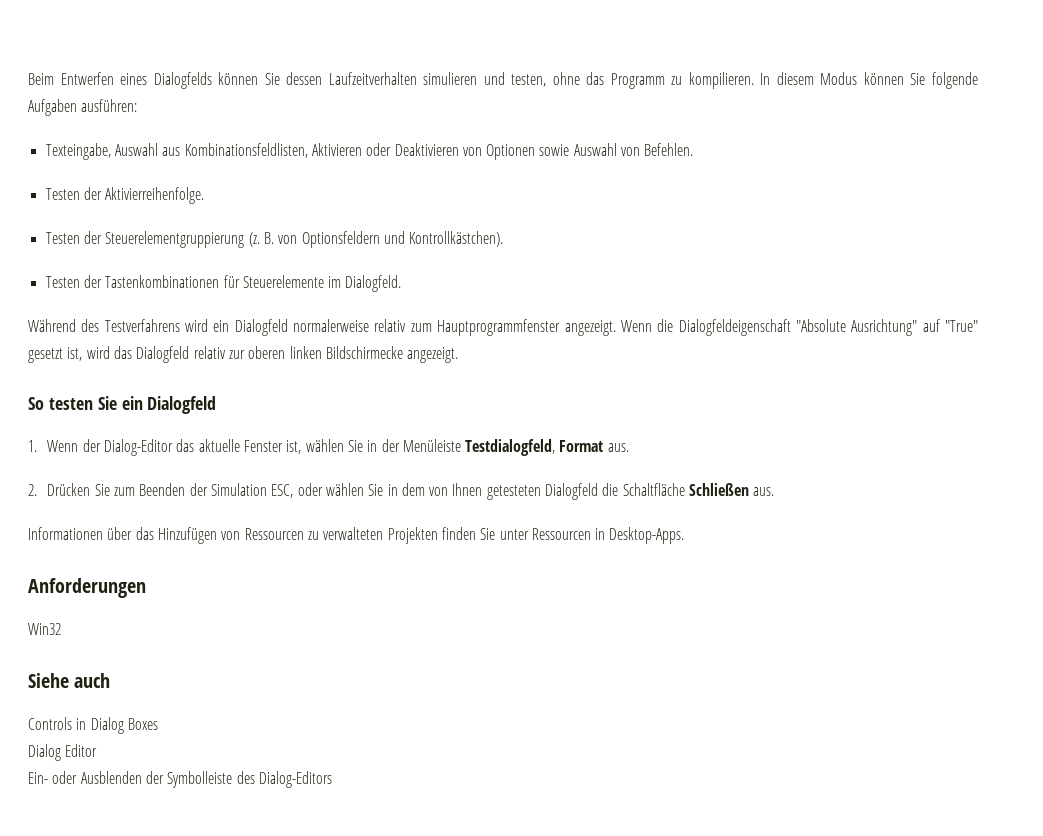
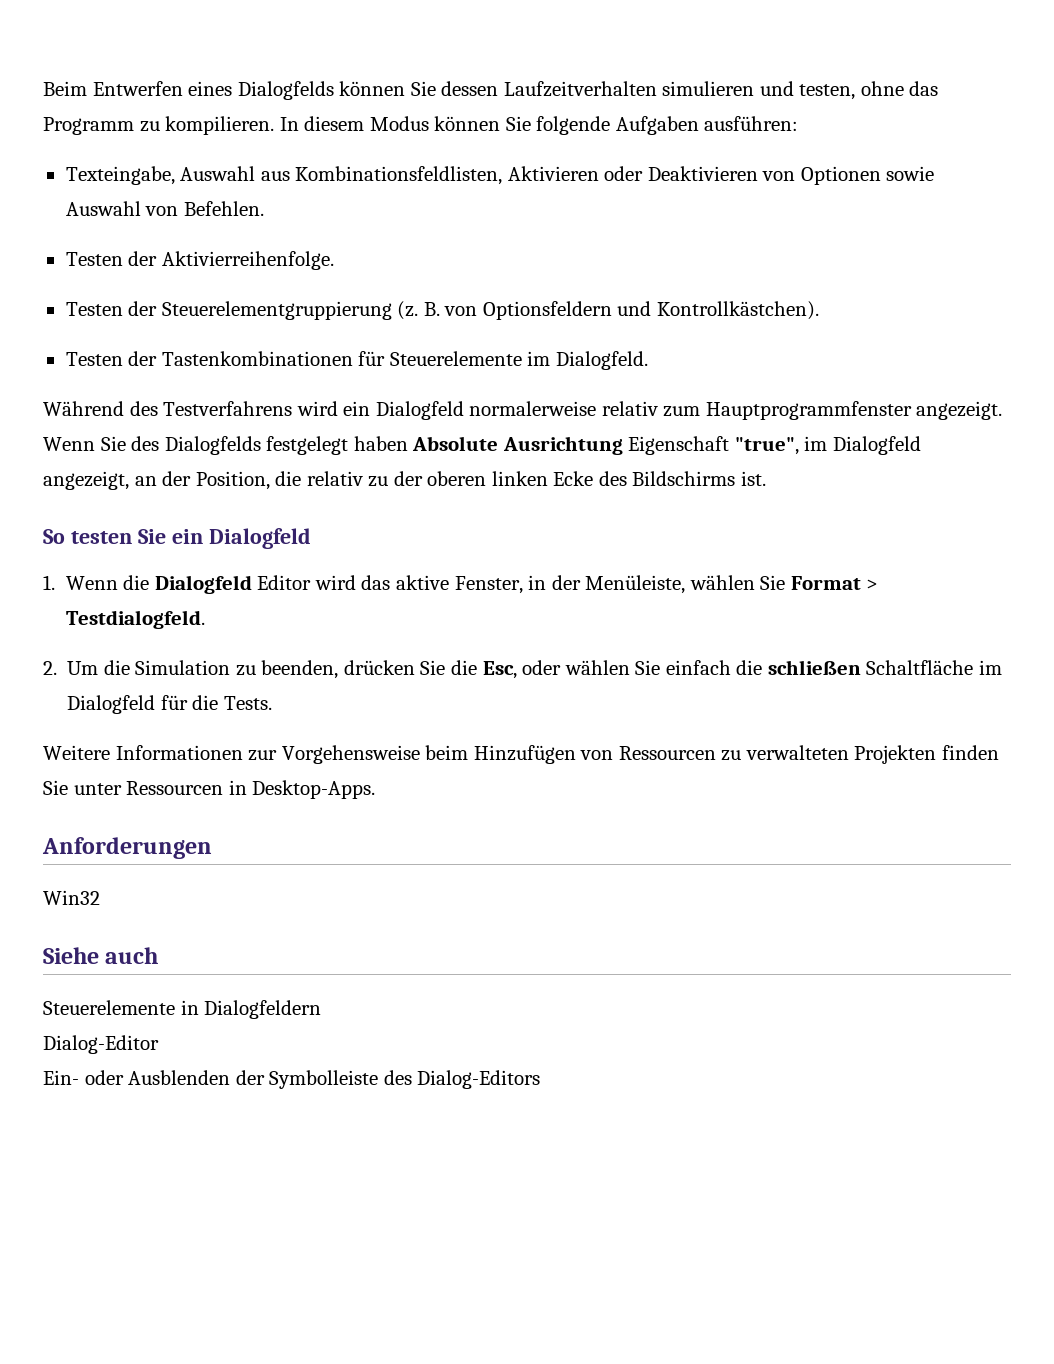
- Wenn die Dialogfeldeigenschaft "Absolute Ausrichtung" auf "True" gesetzt ist, wird das Dialogfeld relativ zur oberen linken Bildschirmecke angezeigt.
+ Wenn Sie des Dialogfelds festgelegt haben Absolute Ausrichtung Eigenschaft "true", im Dialogfeld angezeigt, an der Position, die relativ zu der oberen linken Ecke des Bildschirms ist.
- 1. Wenn der Dialog-Editor das aktuelle Fenster ist, wählen Sie in der Menüleiste Testdialogfeld, Format aus.
- 2. Drücken Sie zum Beenden der Simulation ESC, oder wählen Sie in dem von Ihnen getesteten Dialogfeld die Schaltfläche Schließen aus.
- Informationen über das Hinzufügen von Ressourcen zu verwalteten Projekten finden Sie unter Ressourcen in Desktop-Apps.
+ 1. Wenn die Dialogfeld Editor wird das aktive Fenster, in der Menüleiste, wählen Sie Format > Testdialogfeld.
+ 2. Um die Simulation zu beenden, drücken Sie die Esc, oder wählen Sie einfach die schließen Schaltfläche im Dialogfeld für die Tests.
+ Weitere Informationen zur Vorgehensweise beim Hinzufügen von Ressourcen zu verwalteten Projekten finden Sie unter Ressourcen in Desktop-Apps.
- Controls in Dialog Boxes
- Dialog Editor
+ Steuerelemente in Dialogfeldern
+ Dialog-Editor

